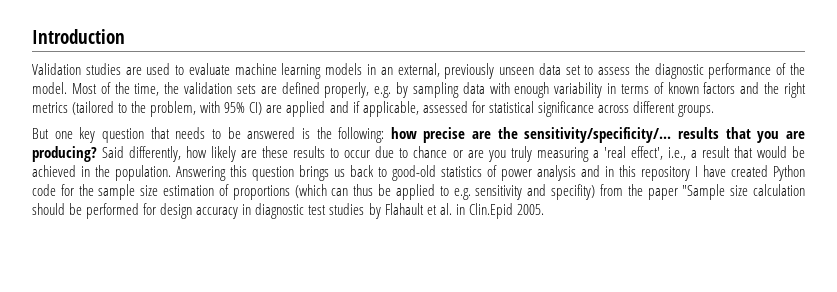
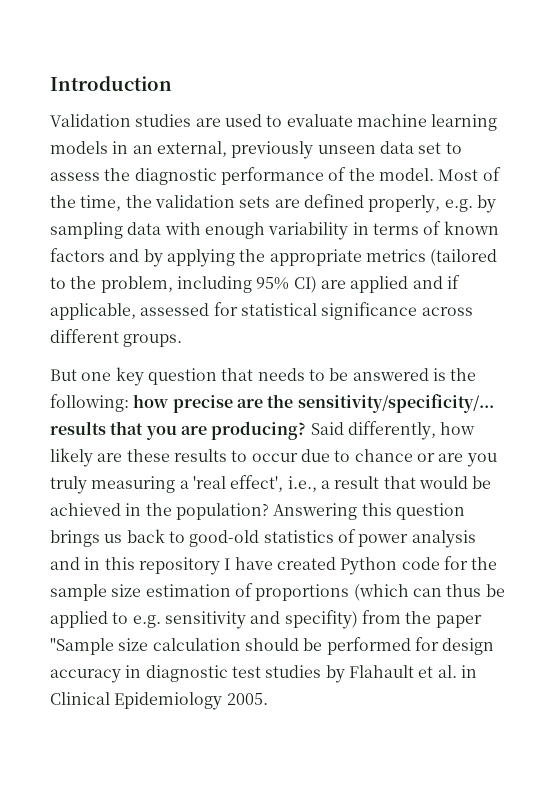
- Most of the time, the validation sets are defined properly, e.g. by sampling data with enough variability in terms of known factors and the right metrics (tailored to the problem, with 95% CI) are applied and if applicable, assessed for statistical significance across different groups.
+ Most of the time, the validation sets are defined properly, e.g. by sampling data with enough variability in terms of known factors and by applying the appropriate metrics (tailored to the problem, including 95% CI) are applied and if applicable, assessed for statistical significance across different groups.
- Said differently, how likely are these results to occur due to chance or are you truly measuring a 'real effect', i.e., a result that would be achieved in the population.
+ Said differently, how likely are these results to occur due to chance or are you truly measuring a 'real effect', i.e., a result that would be achieved in the population?
- Answering this question brings us back to good-old statistics of power analysis and in this repository I have created Python code for the sample size estimation of proportions (which can thus be applied to e.g. sensitivity and specifity) from the paper "Sample size calculation should be performed for design accuracy in diagnostic test studies by Flahault et al. in Clin.Epid 2005.
+ Answering this question brings us back to good-old statistics of power analysis and in this repository I have created Python code for the sample size estimation of proportions (which can thus be applied to e.g. sensitivity and specifity) from the paper "Sample size calculation should be performed for design accuracy in diagnostic test studies by Flahault et al. in Clinical Epidemiology 2005.

